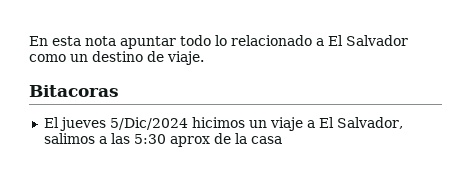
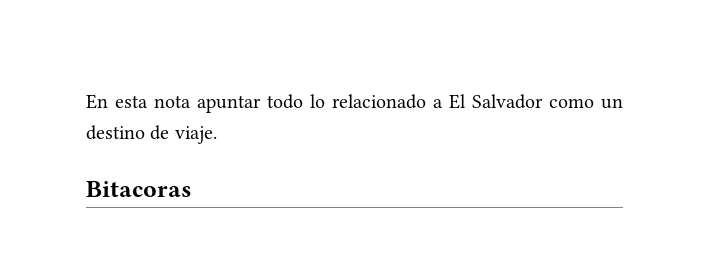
- El jueves 5/Dic/2024 hicimos un viaje a El Salvador, salimos a las 5:30 aprox de la casa

